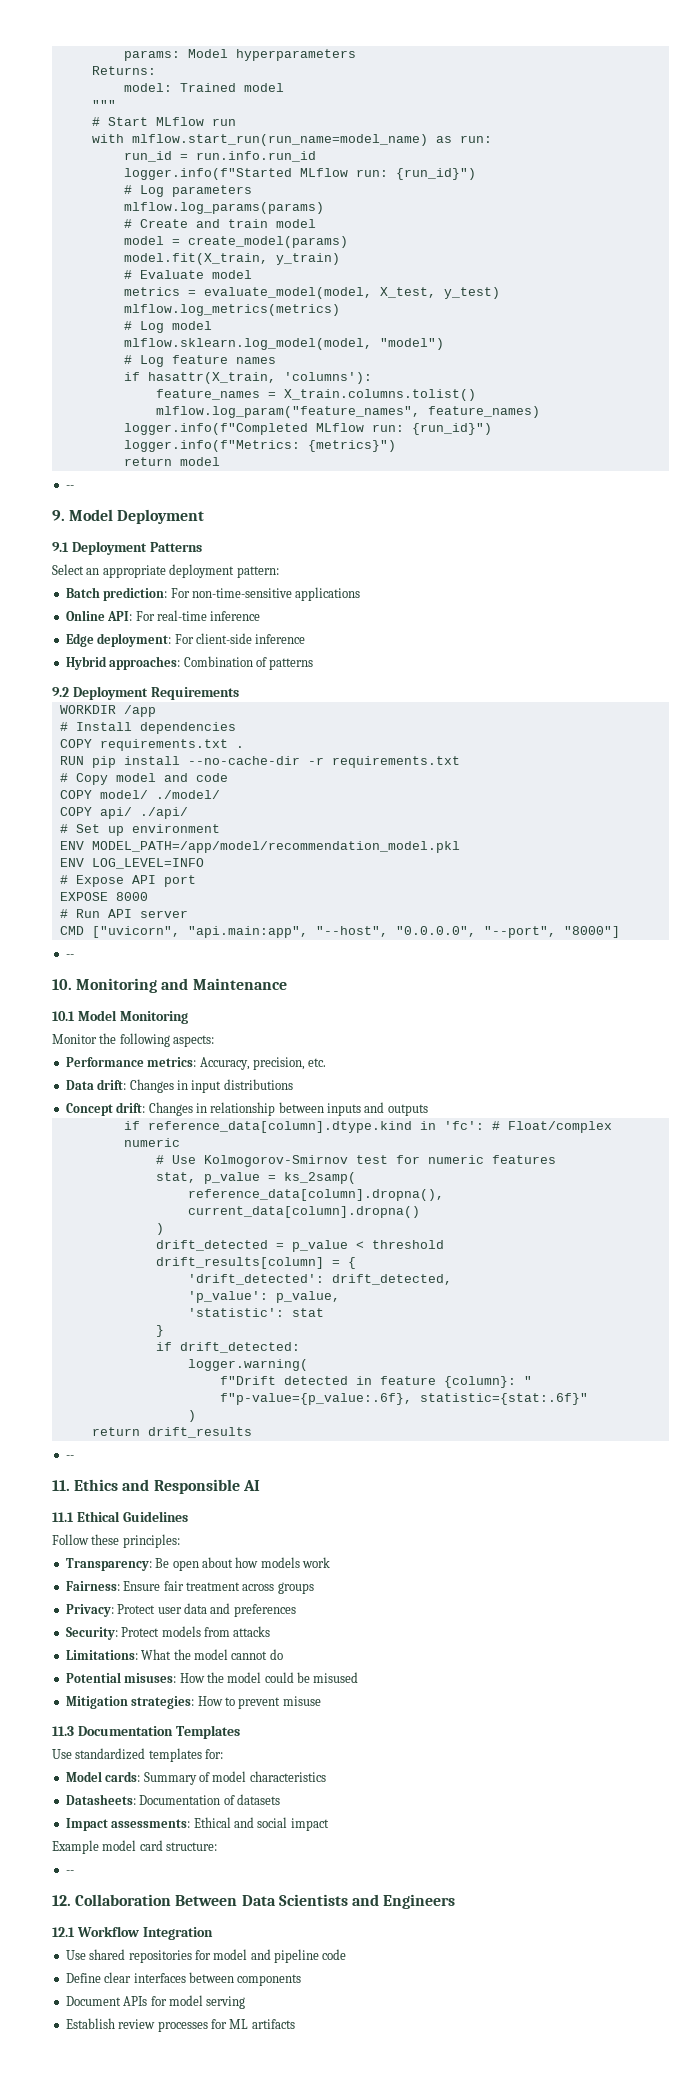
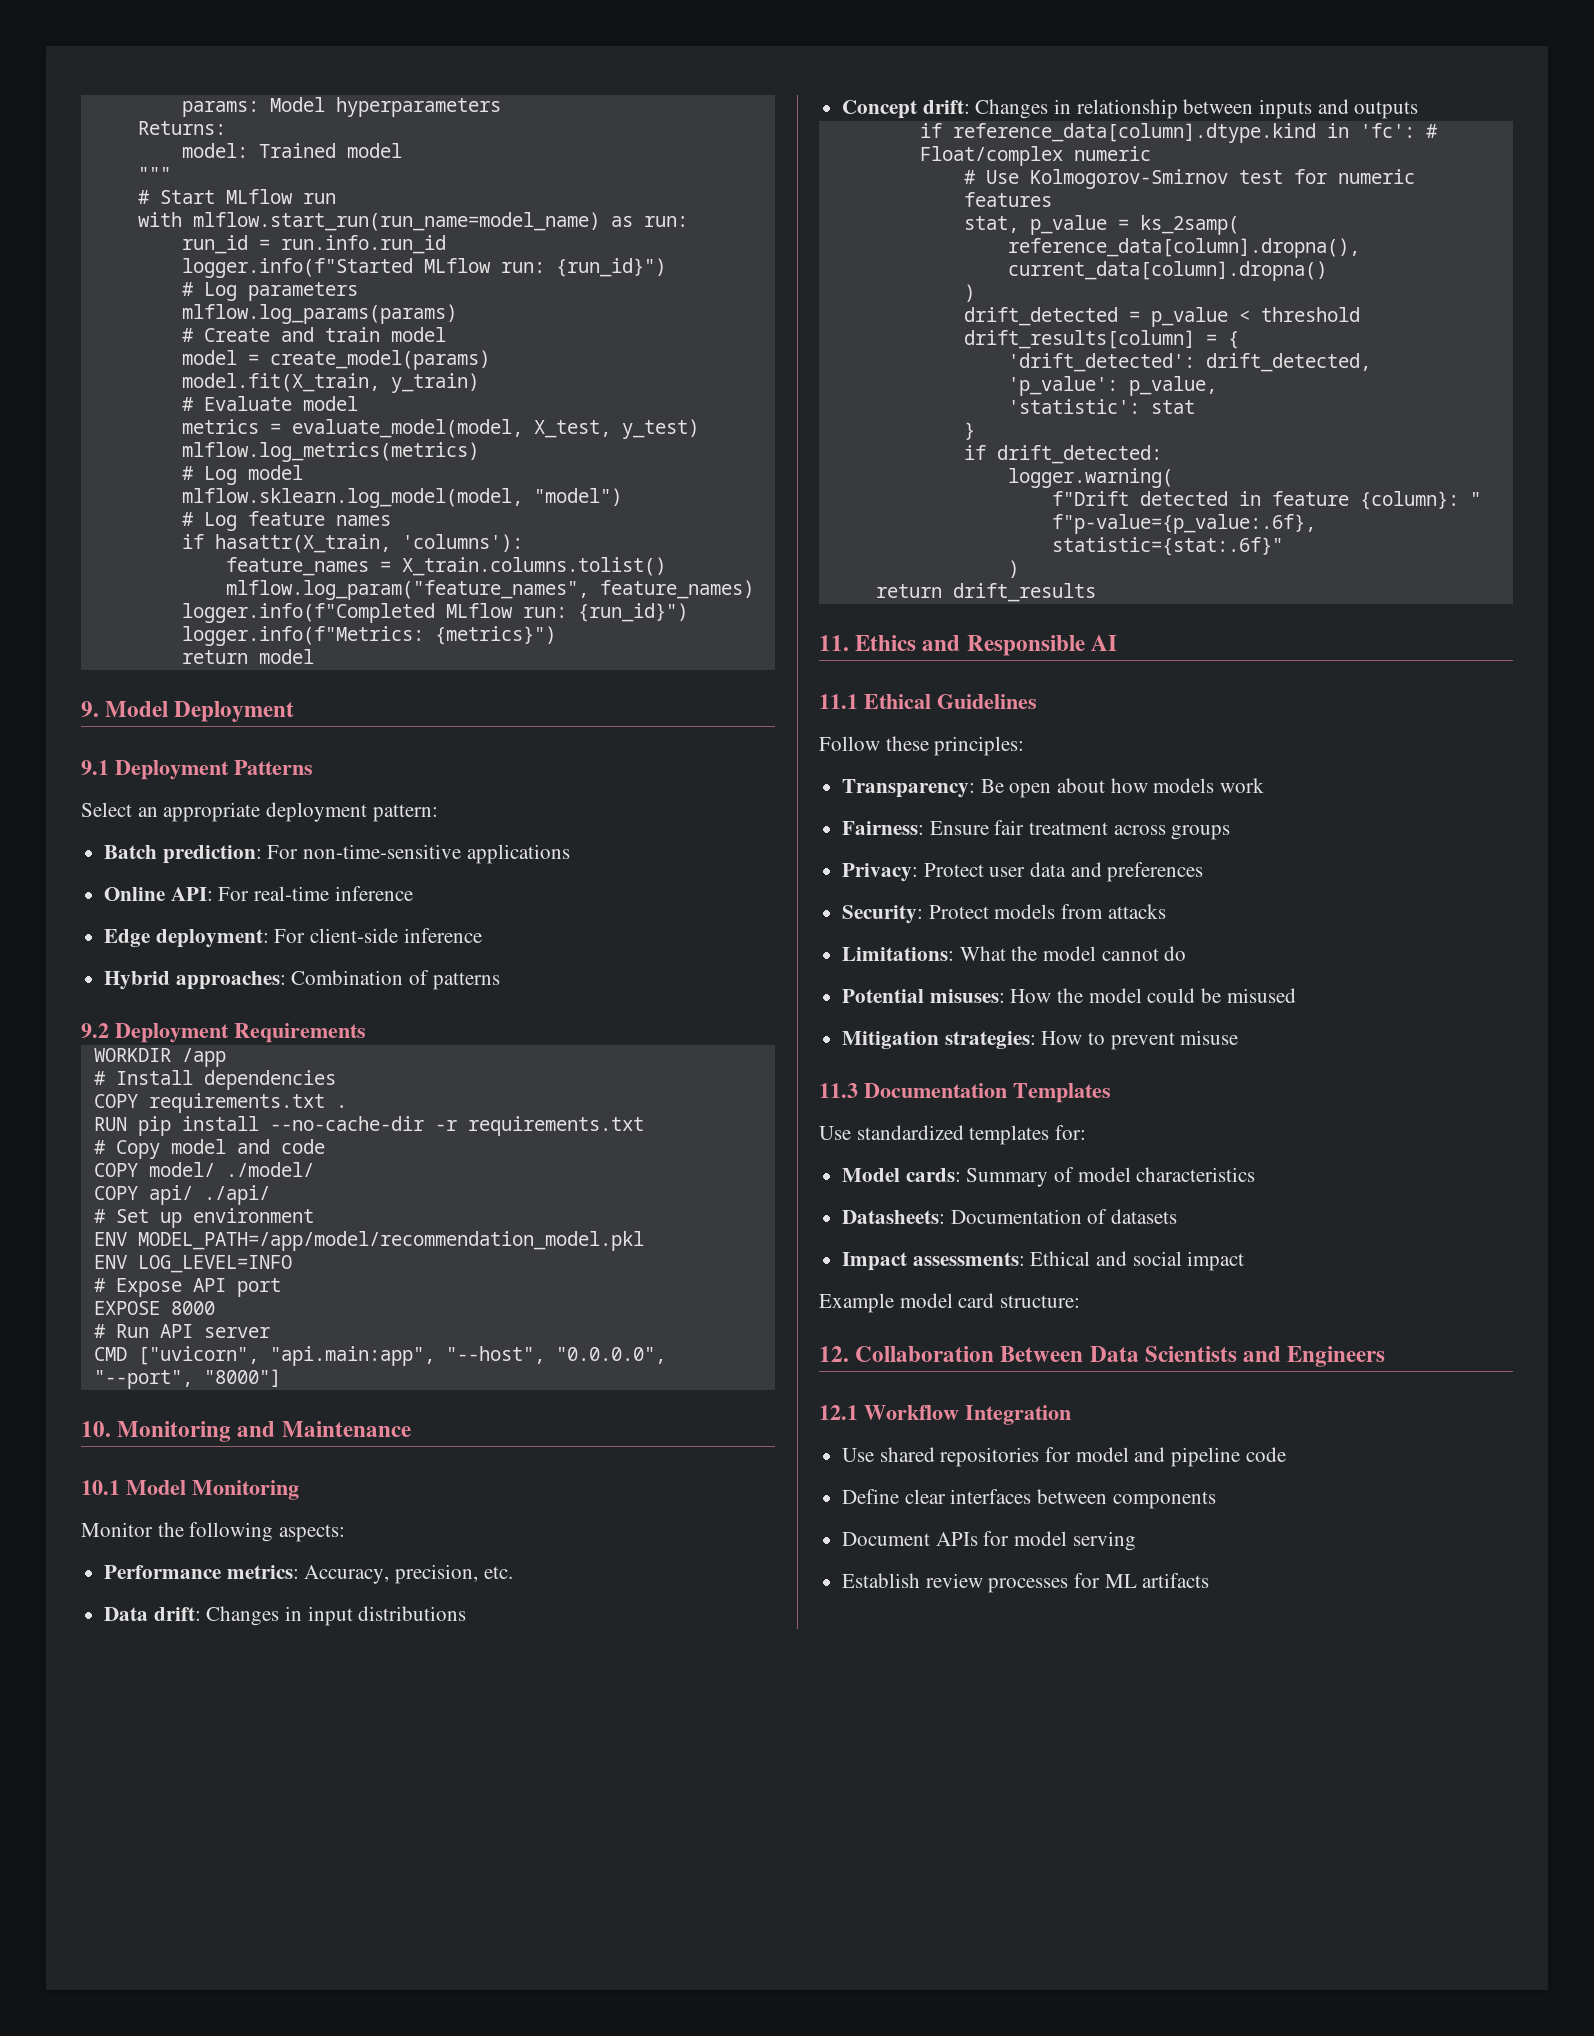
  return model
- --
  CMD ["uvicorn", "api.main:app", "--host", "0.0.0.0", "--port", "8000"]
- --
  return drift_results
- --
  Example model card structure:
- --

